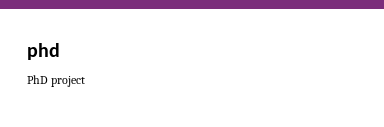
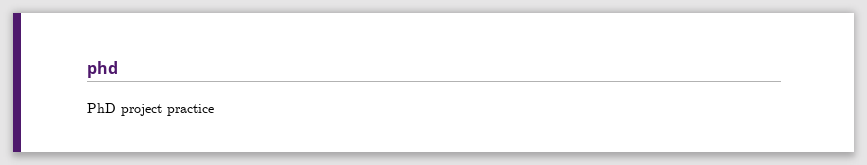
- PhD project
+ PhD project practice

